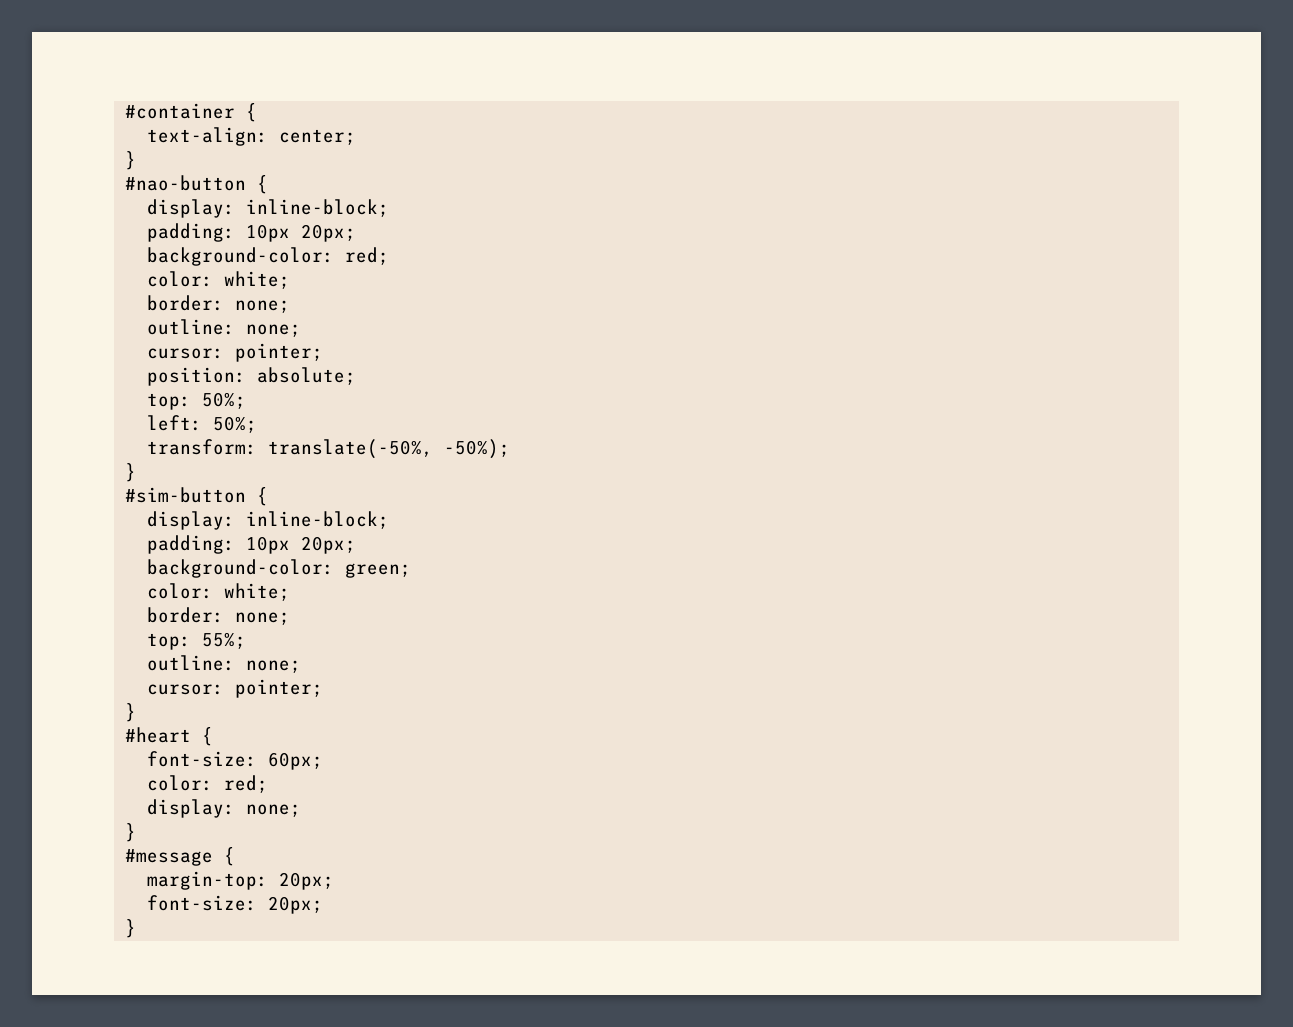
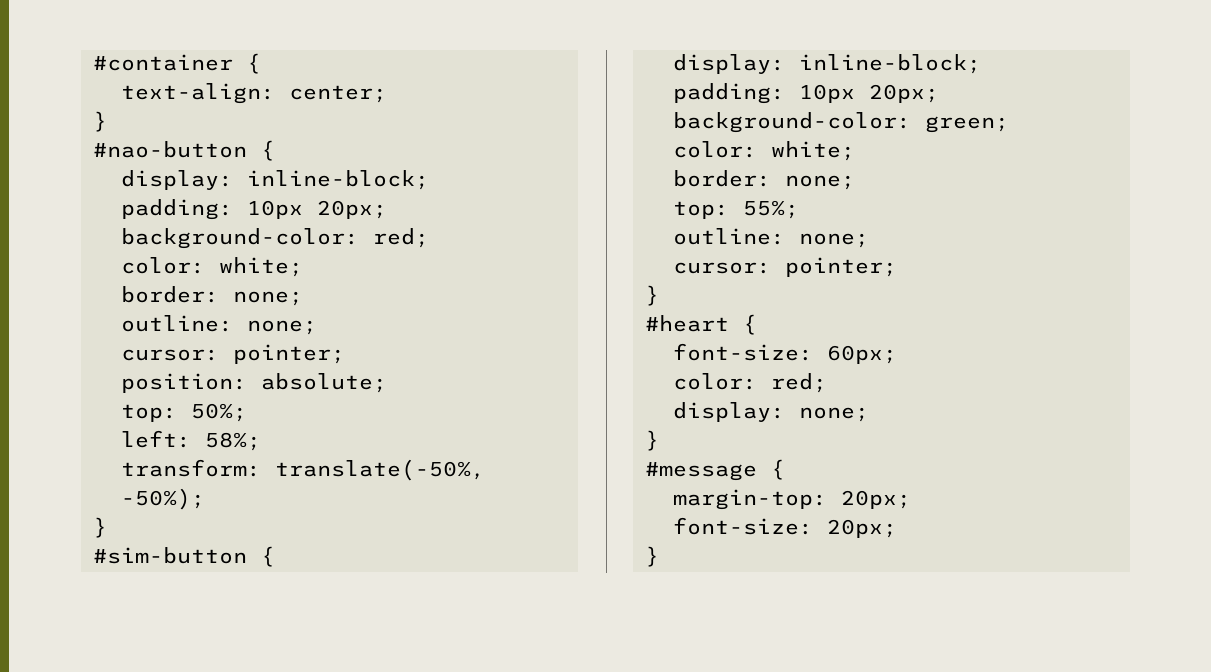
- left: 50%;
+ left: 58%;

